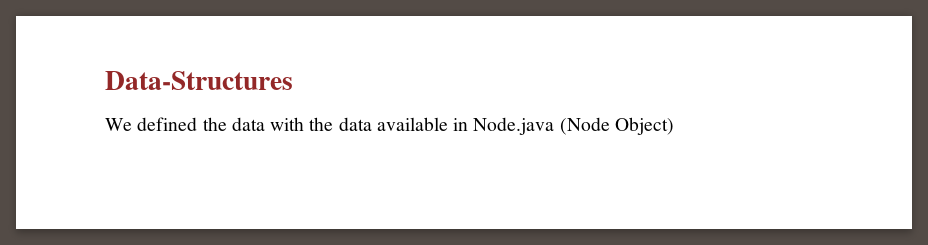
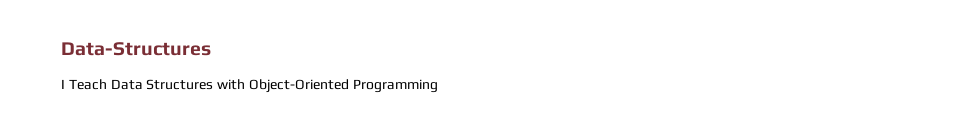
- We defined the data with the data available in Node.java (Node Object)
+ I Teach Data Structures with Object-Oriented Programming

